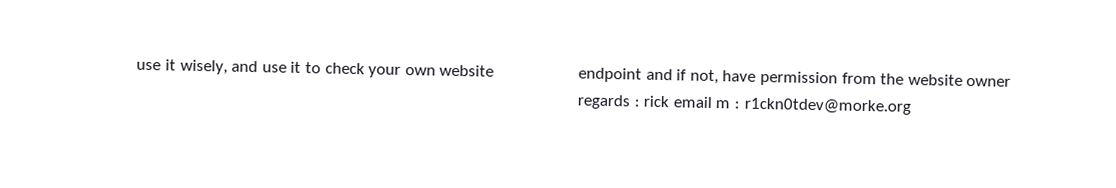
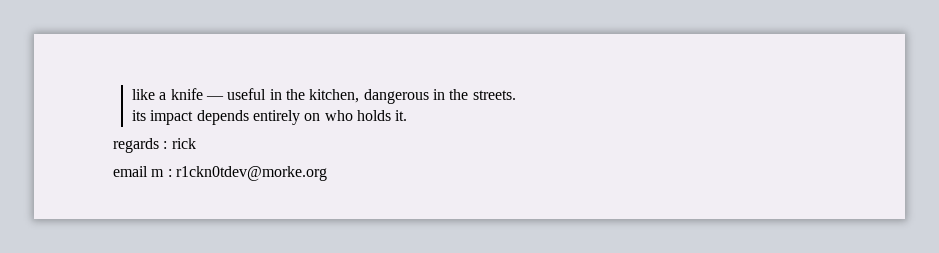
- use it wisely, and use it to check your own website endpoint and if not, have permission from the website owner
+ like a knife — useful in the kitchen, dangerous in the streets.
+ its impact depends entirely on who holds it.
- regards : rick email m : r1ckn0tdev@morke.org
+ regards : rick
+ email m : r1ckn0tdev@morke.org

